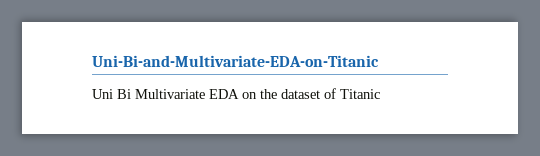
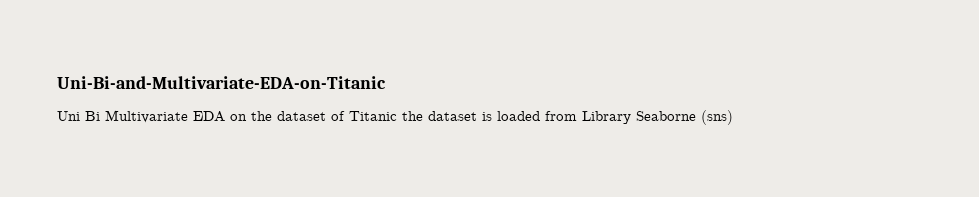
- Uni Bi Multivariate EDA on the dataset of Titanic
+ Uni Bi Multivariate EDA on the dataset of Titanic the dataset is loaded from Library Seaborne (sns)

